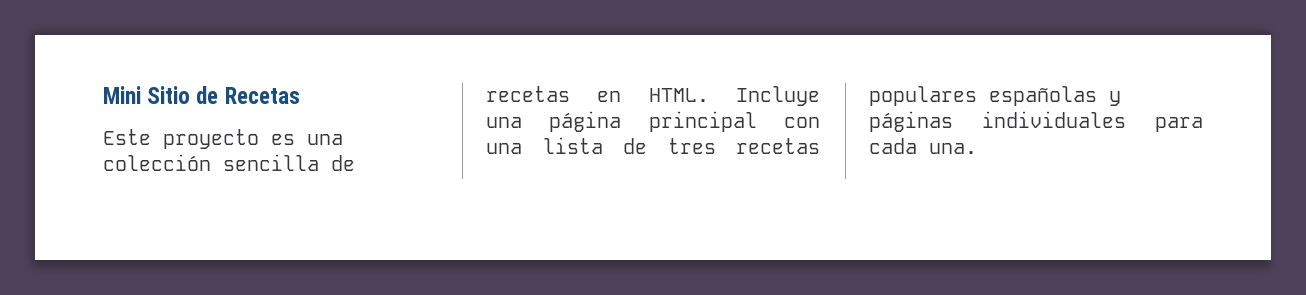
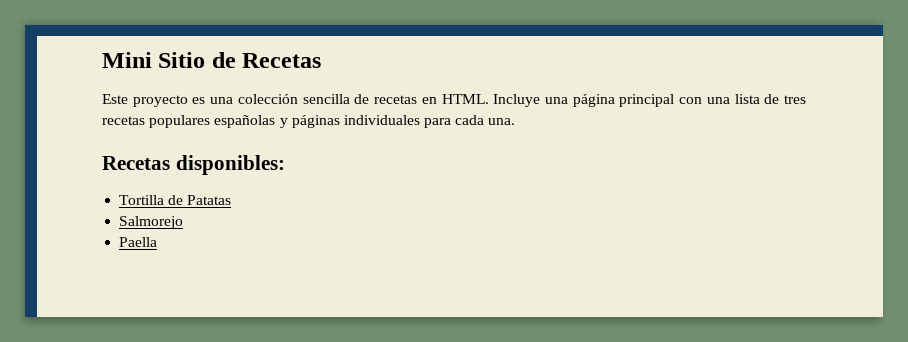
+ Recetas disponibles:
+ Tortilla de Patatas
+ Salmorejo
+ Paella

